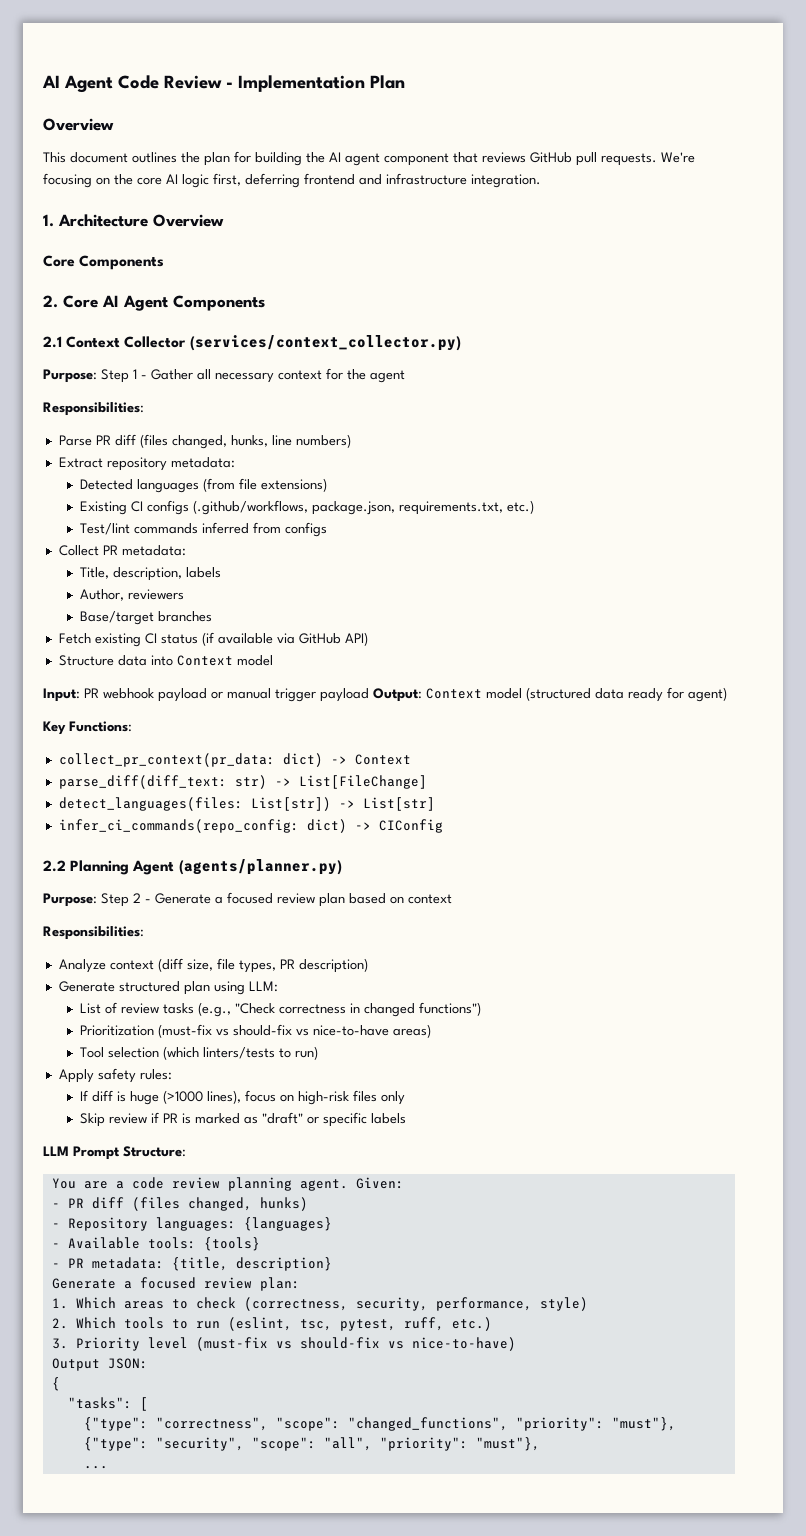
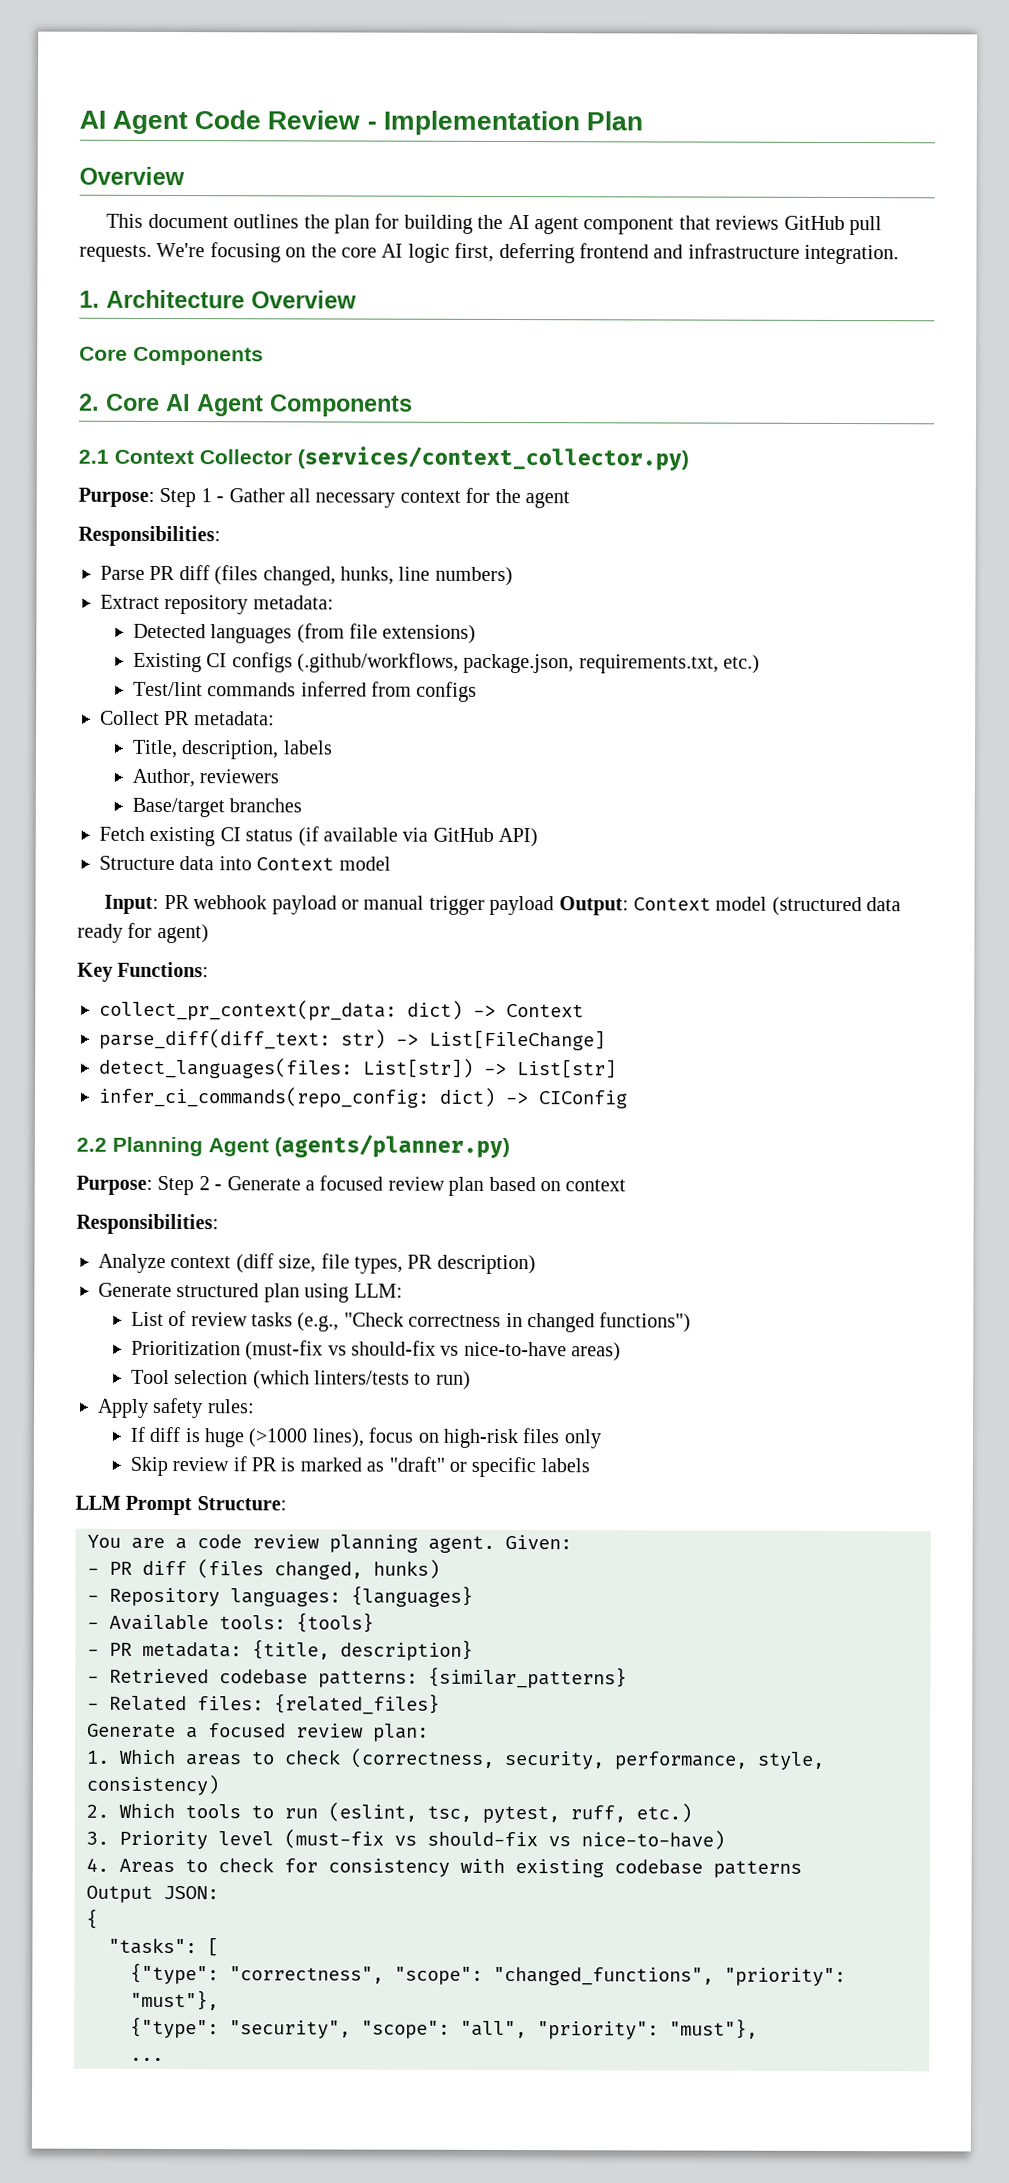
+ - Retrieved codebase patterns: {similar_patterns}
+ - Related files: {related_files}
- 1. Which areas to check (correctness, security, performance, style)
+ 1. Which areas to check (correctness, security, performance, style, consistency)
+ 4. Areas to check for consistency with existing codebase patterns

